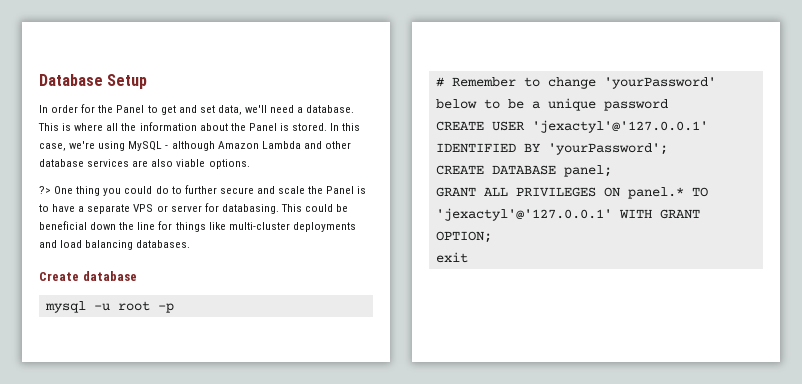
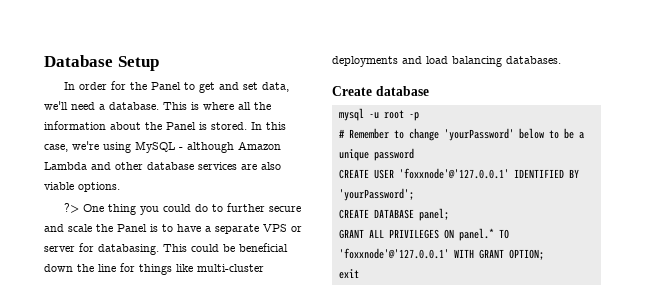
- CREATE USER 'jexactyl'@'127.0.0.1' IDENTIFIED BY 'yourPassword';
+ CREATE USER 'foxxnode'@'127.0.0.1' IDENTIFIED BY 'yourPassword';
- GRANT ALL PRIVILEGES ON panel.* TO 'jexactyl'@'127.0.0.1' WITH GRANT OPTION;
+ GRANT ALL PRIVILEGES ON panel.* TO 'foxxnode'@'127.0.0.1' WITH GRANT OPTION;

